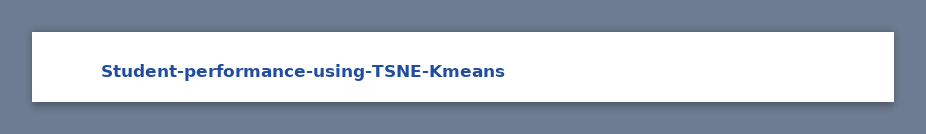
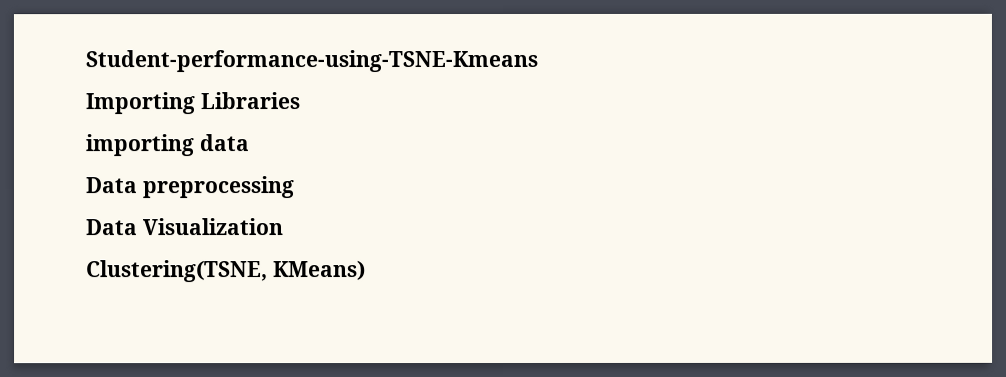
+ Importing Libraries
+ importing data
+ Data preprocessing
+ Data Visualization
+ Clustering(TSNE, KMeans)

